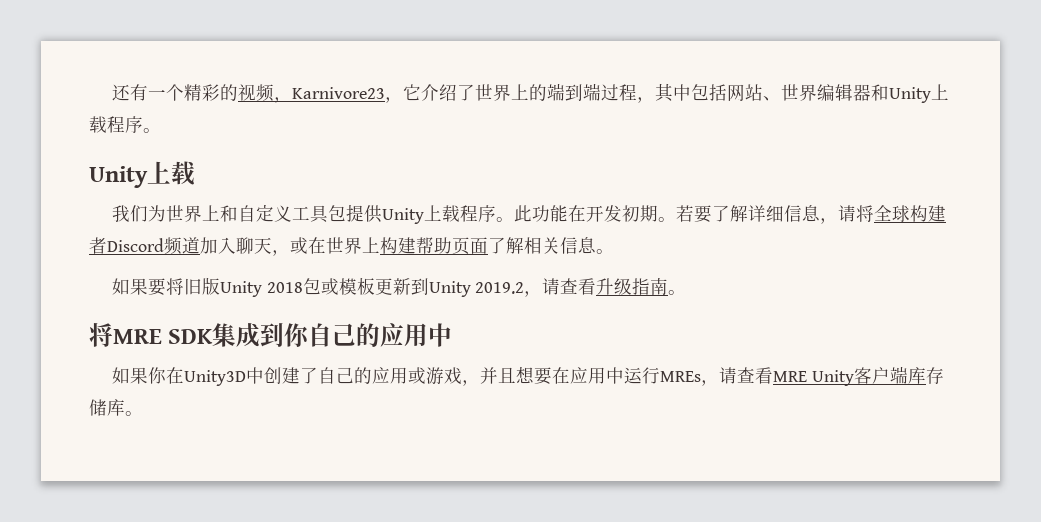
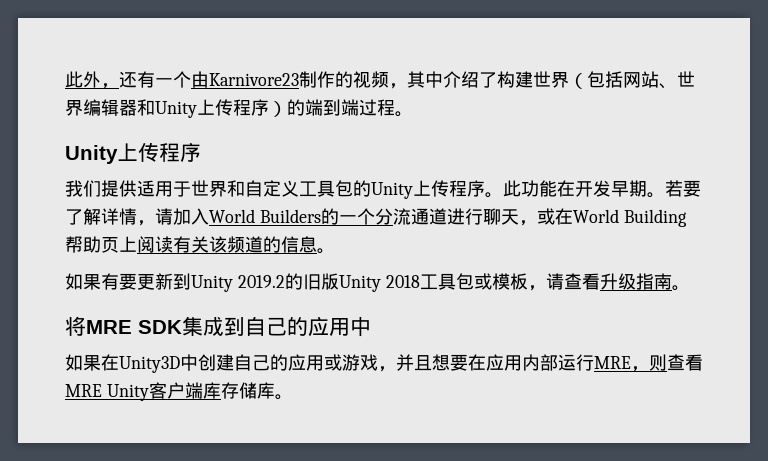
- 还有一个精彩的视频，Karnivore23，它介绍了世界上的端到端过程，其中包括网站、世界编辑器和Unity上载程序。
- Unity上载
+ 此外，还有一个由Karnivore23制作的视频，其中介绍了构建世界（包括网站、世界编辑器和Unity上传程序）的端到端过程。
+ Unity上传程序
- 我们为世界上和自定义工具包提供Unity上载程序。
+ 我们提供适用于世界和自定义工具包的Unity上传程序。
- 此功能在开发初期。
+ 此功能在开发早期。
- 若要了解详细信息，请将全球构建者Discord频道加入聊天，或在世界上构建帮助页面了解相关信息。
- 如果要将旧版Unity 2018包或模板更新到Unity 2019.2，请查看升级指南。
+ 若要了解详情，请加入World Builders的一个分流通道进行聊天，或在World Building帮助页上阅读有关该频道的信息。
+ 如果有要更新到Unity 2019.2的旧版Unity 2018工具包或模板，请查看升级指南。
- 将MRE SDK集成到你自己的应用中
+ 将MRE SDK集成到自己的应用中
- 如果你在Unity3D中创建了自己的应用或游戏，并且想要在应用中运行MREs，请查看MRE Unity客户端库存储库。
+ 如果在Unity3D中创建自己的应用或游戏，并且想要在应用内部运行MRE，则查看MRE Unity客户端库存储库。

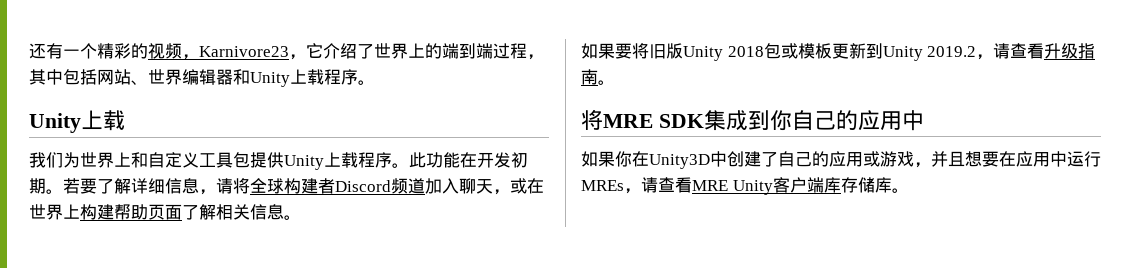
- 此外，还有一个由Karnivore23制作的视频，其中介绍了构建世界（包括网站、世界编辑器和Unity上传程序）的端到端过程。
- Unity上传程序
+ 还有一个精彩的视频，Karnivore23，它介绍了世界上的端到端过程，其中包括网站、世界编辑器和Unity上载程序。
+ Unity上载
- 我们提供适用于世界和自定义工具包的Unity上传程序。
+ 我们为世界上和自定义工具包提供Unity上载程序。
- 此功能在开发早期。
+ 此功能在开发初期。
- 若要了解详情，请加入World Builders的一个分流通道进行聊天，或在World Building帮助页上阅读有关该频道的信息。
- 如果有要更新到Unity 2019.2的旧版Unity 2018工具包或模板，请查看升级指南。
+ 若要了解详细信息，请将全球构建者Discord频道加入聊天，或在世界上构建帮助页面了解相关信息。
+ 如果要将旧版Unity 2018包或模板更新到Unity 2019.2，请查看升级指南。
- 将MRE SDK集成到自己的应用中
+ 将MRE SDK集成到你自己的应用中
- 如果在Unity3D中创建自己的应用或游戏，并且想要在应用内部运行MRE，则查看MRE Unity客户端库存储库。
+ 如果你在Unity3D中创建了自己的应用或游戏，并且想要在应用中运行MREs，请查看MRE Unity客户端库存储库。

